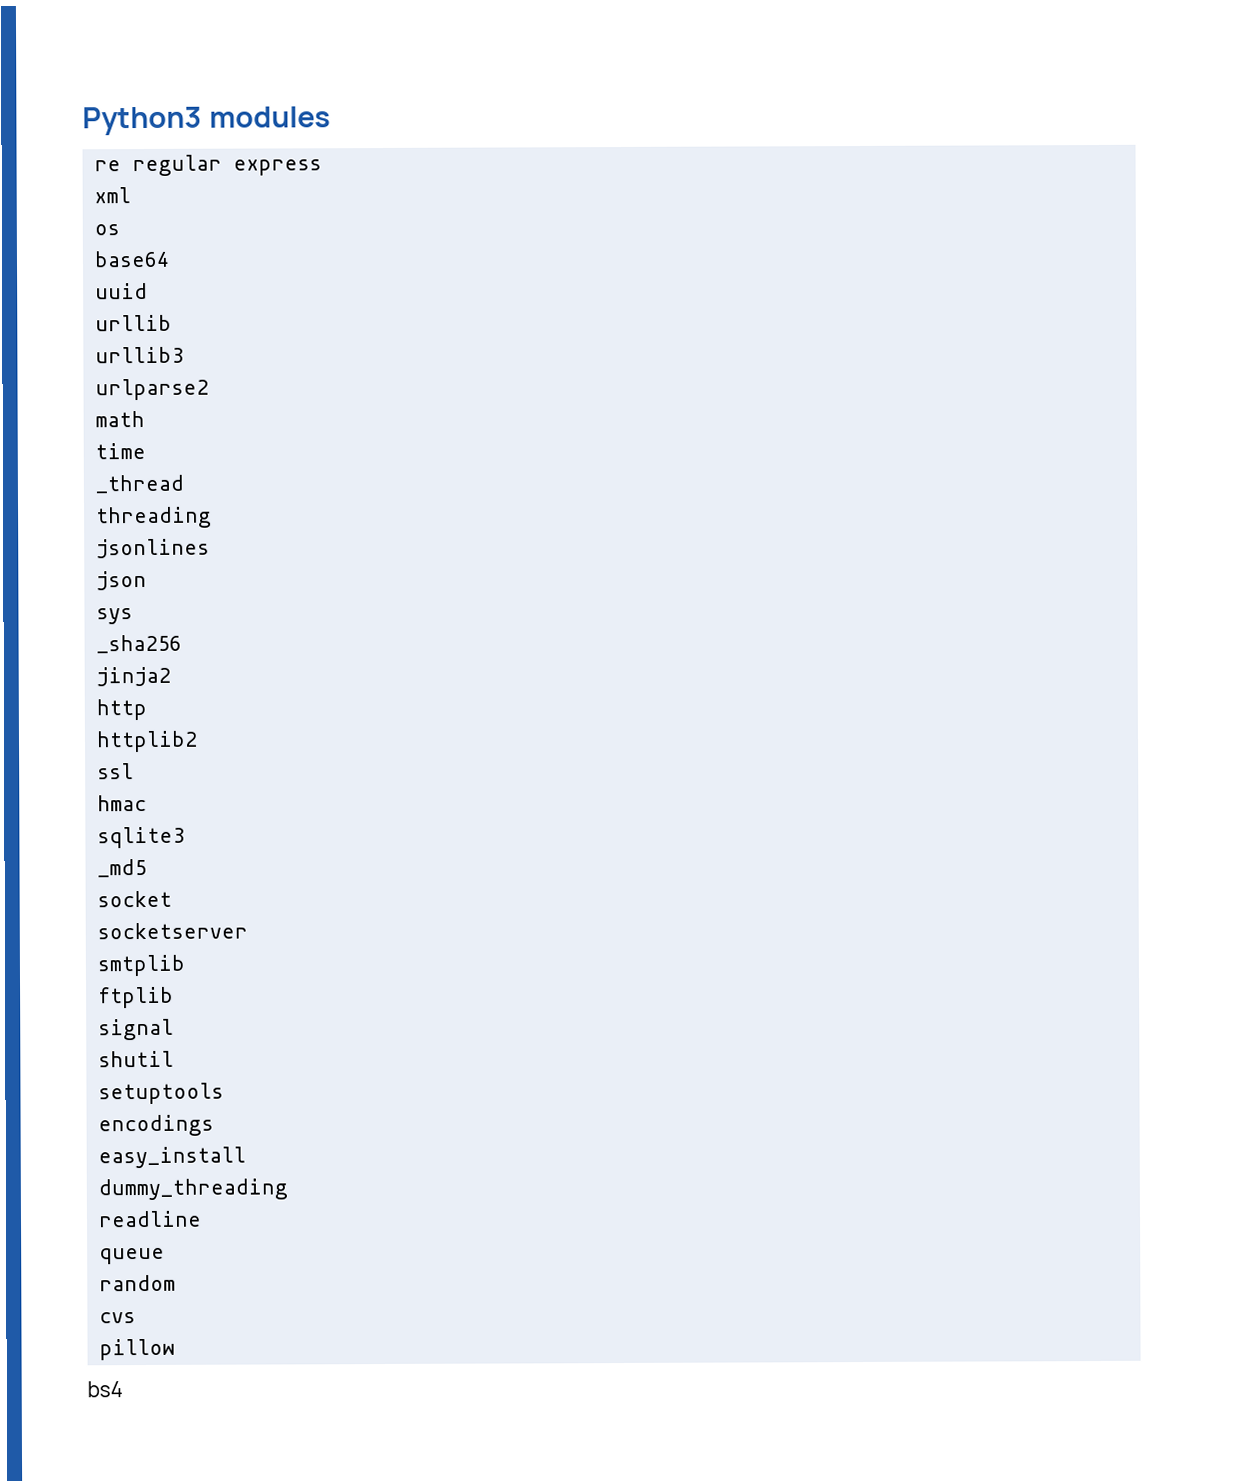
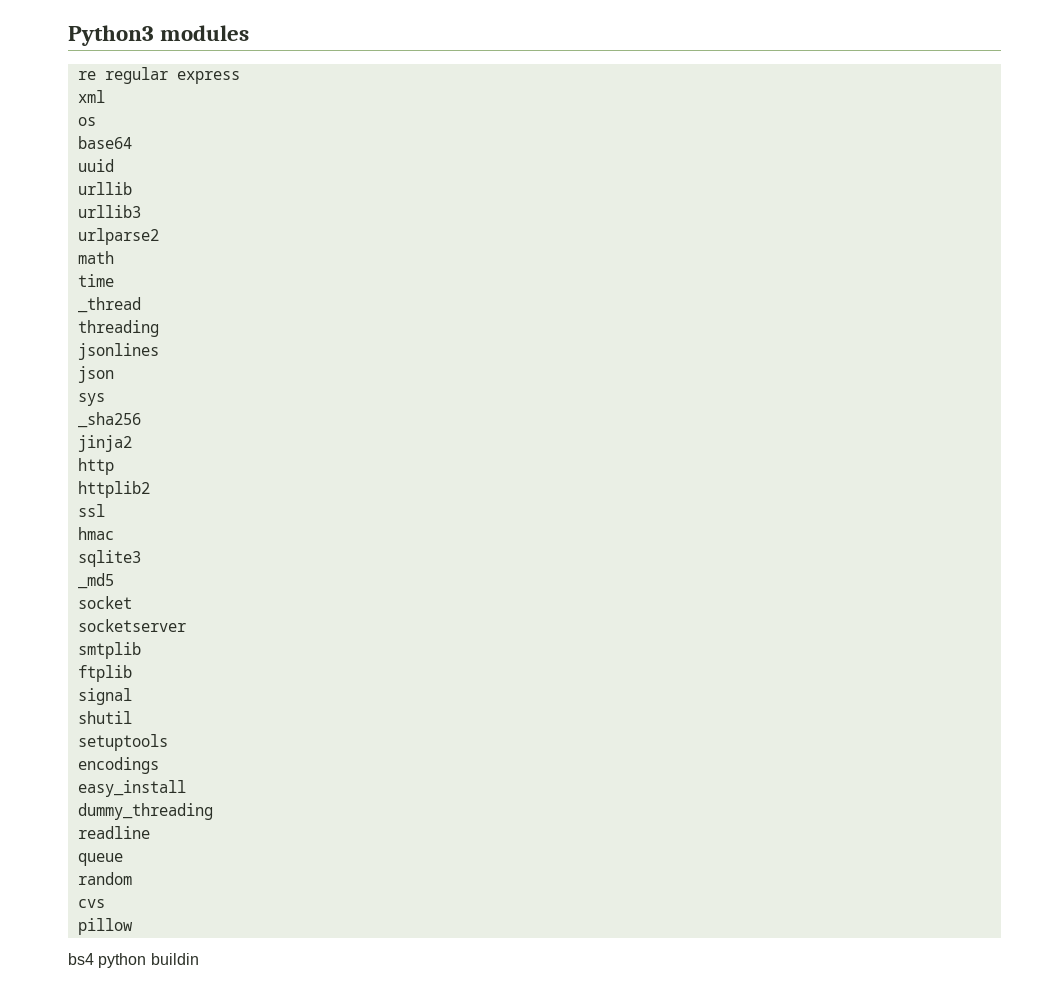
- bs4
+ bs4 python buildin

